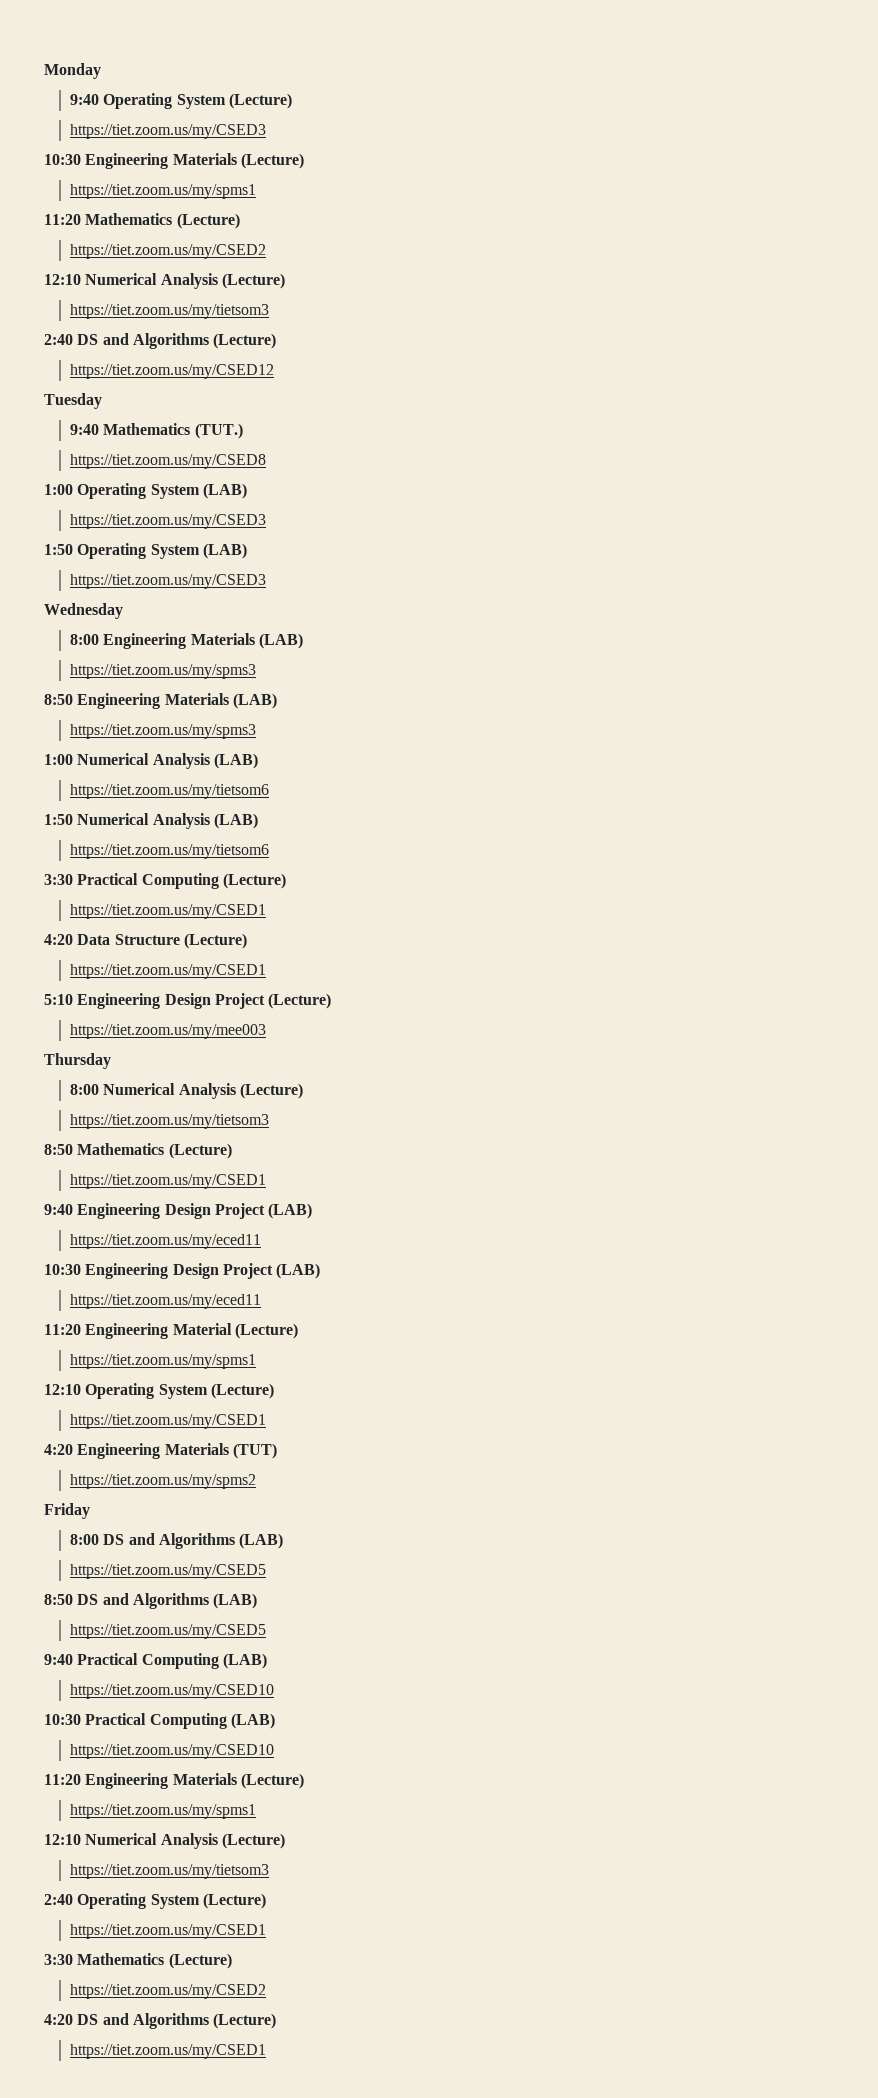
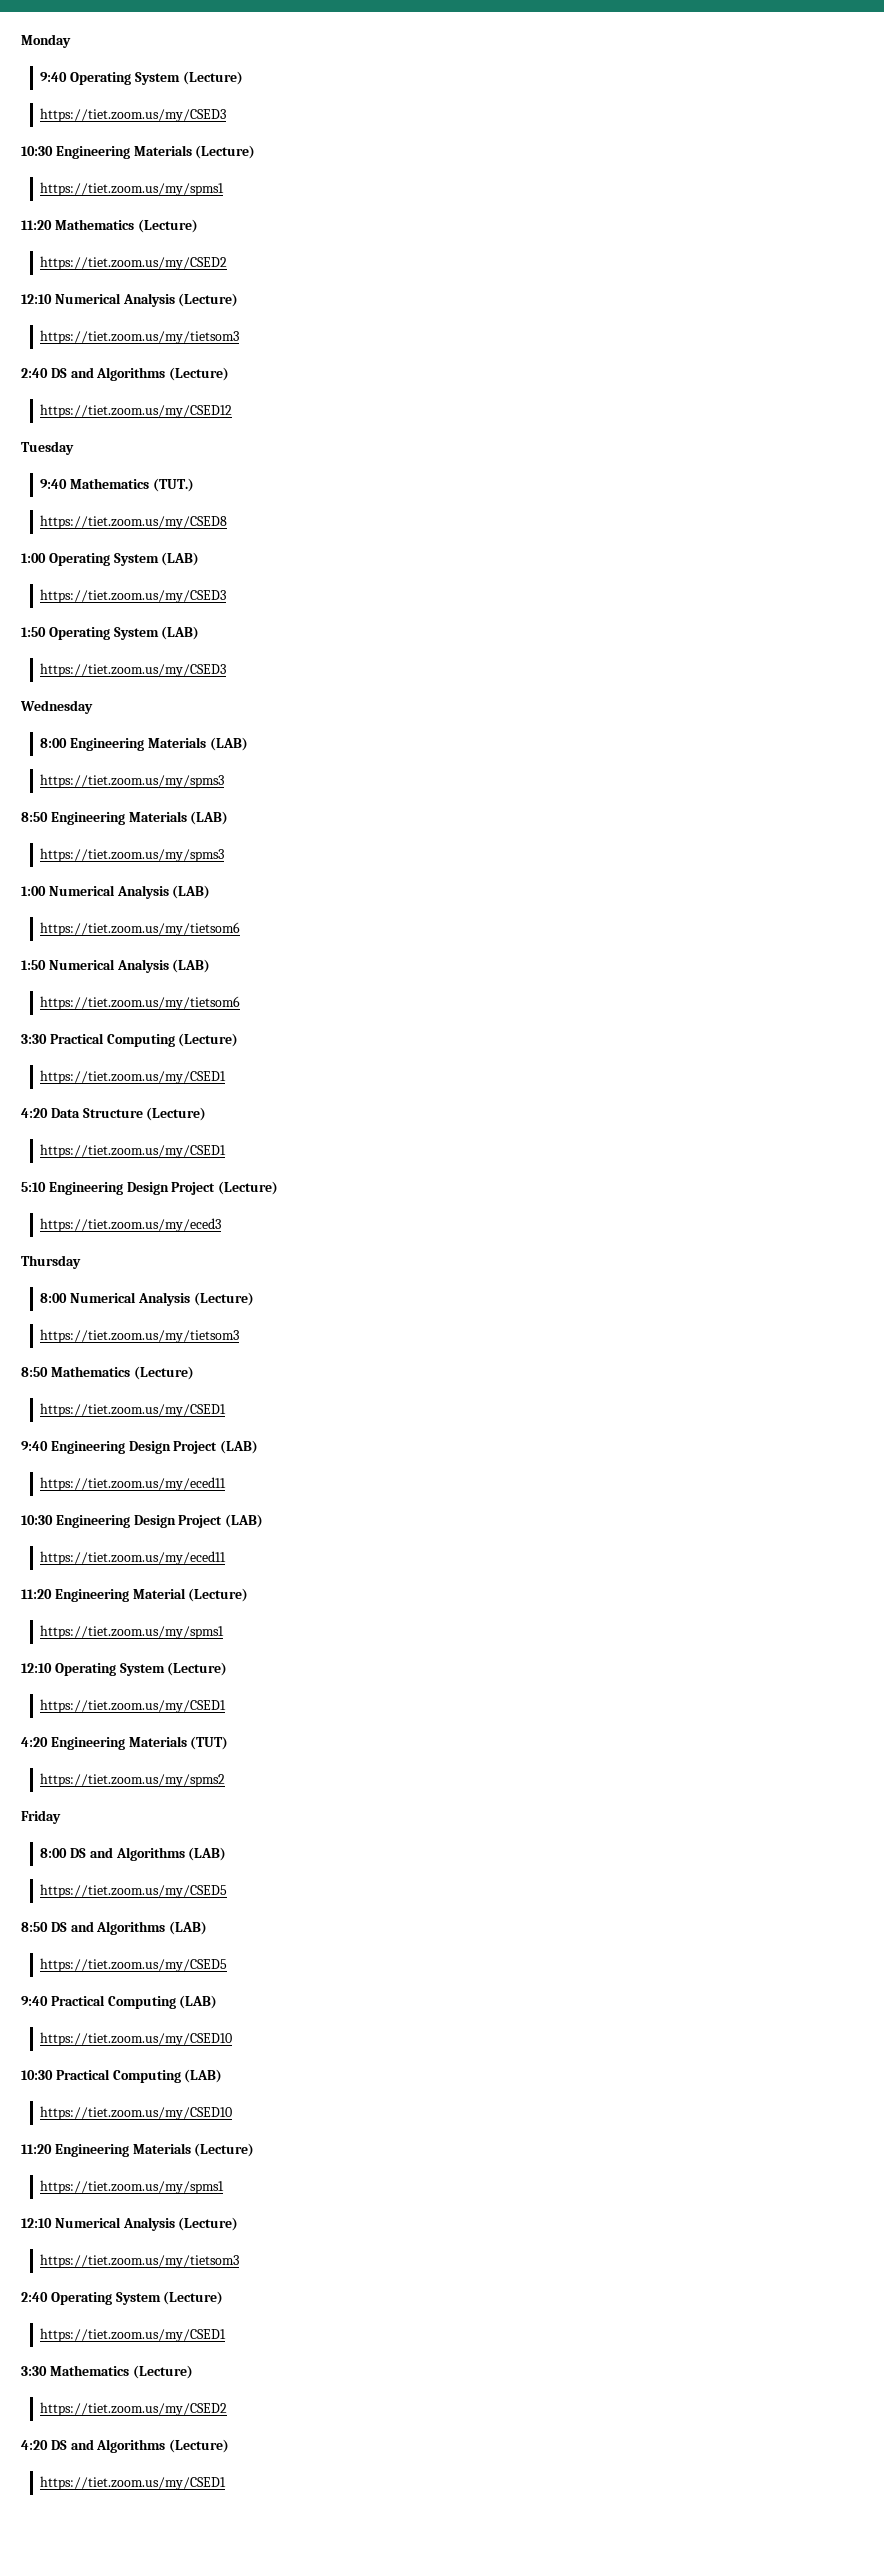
- https://tiet.zoom.us/my/mee003
+ https://tiet.zoom.us/my/eced3

